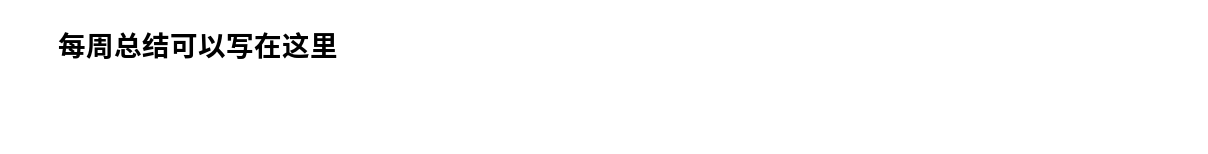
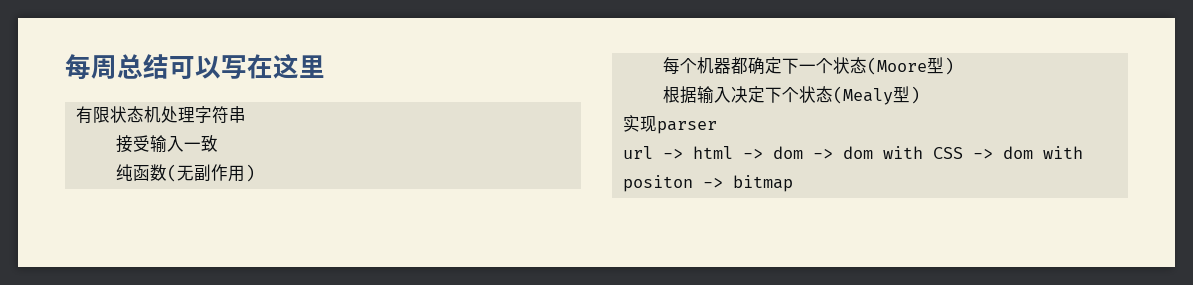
+ 有限状态机处理字符串
+ 接受输入一致
+ 纯函数(无副作用)
+ 每个机器都确定下一个状态(Moore型)
+ 根据输入决定下个状态(Mealy型)
+ 实现parser
+ url -> html -> dom -> dom with CSS -> dom with positon -> bitmap

